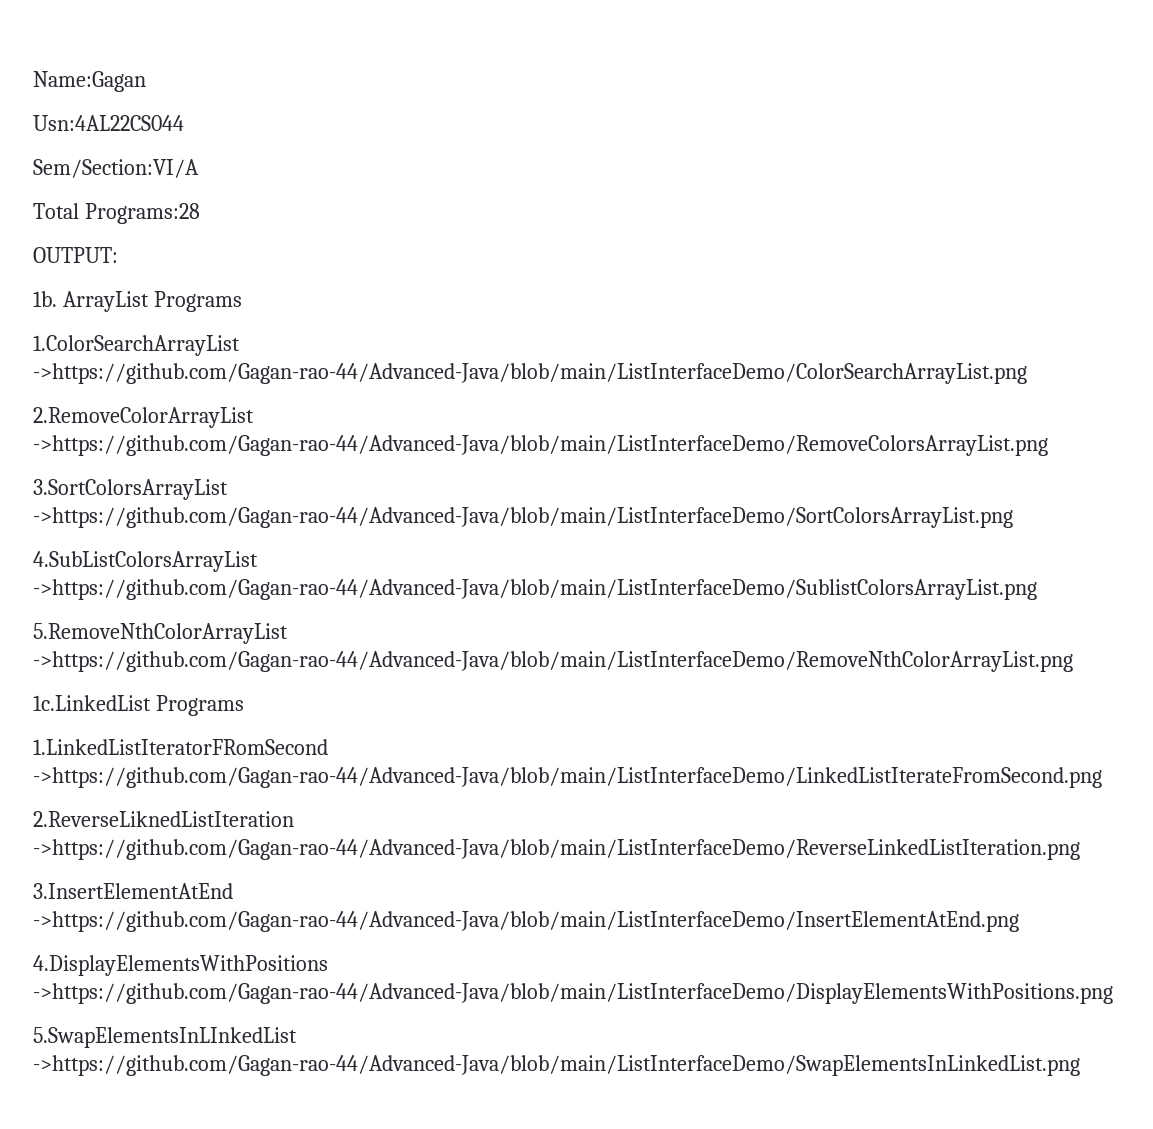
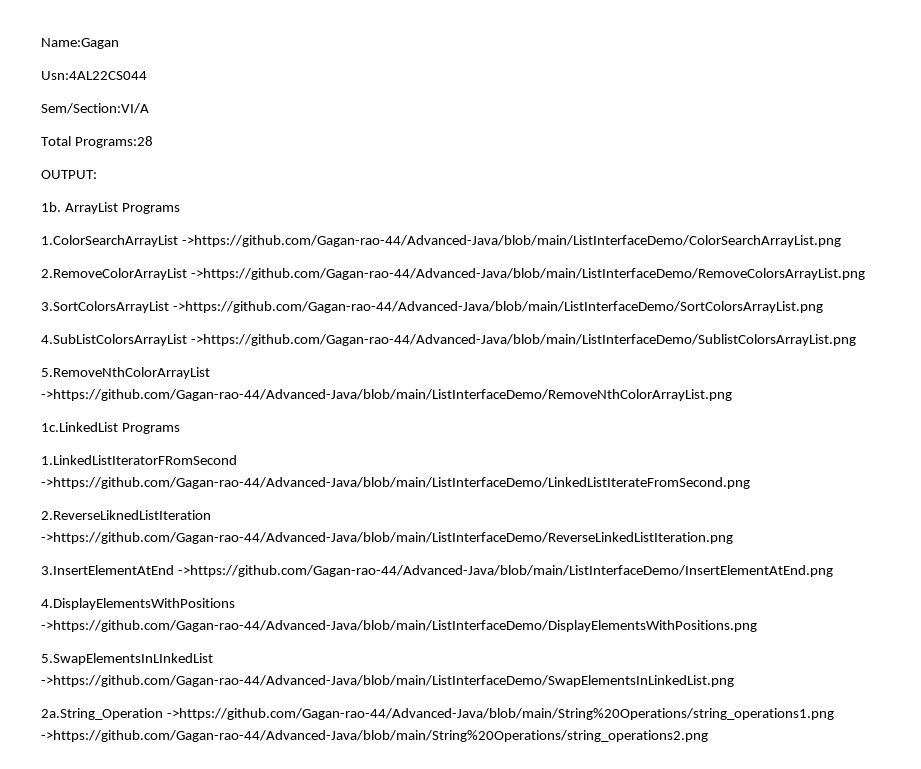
+ 2a.String_Operation ->https://github.com/Gagan-rao-44/Advanced-Java/blob/main/String%20Operations/string_operations1.png ->https://github.com/Gagan-rao-44/Advanced-Java/blob/main/String%20Operations/string_operations2.png

